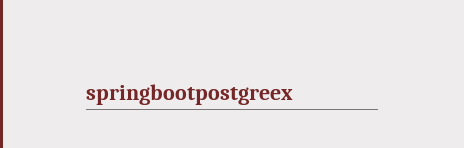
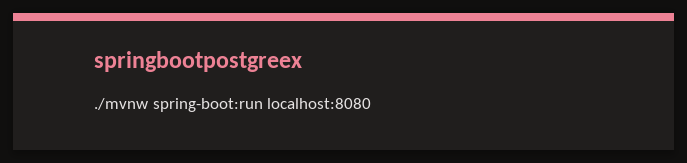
+ ./mvnw spring-boot:run localhost:8080

